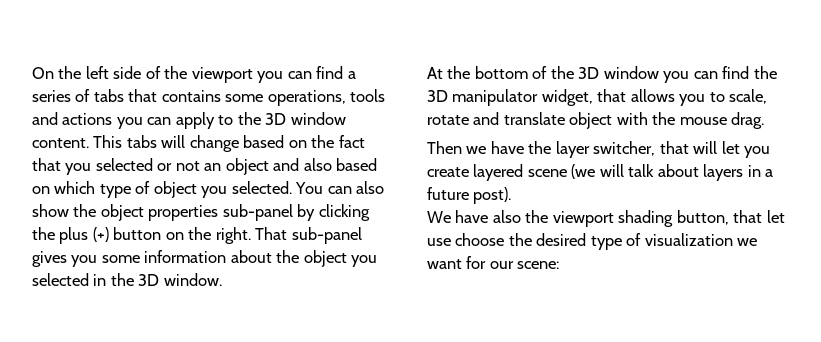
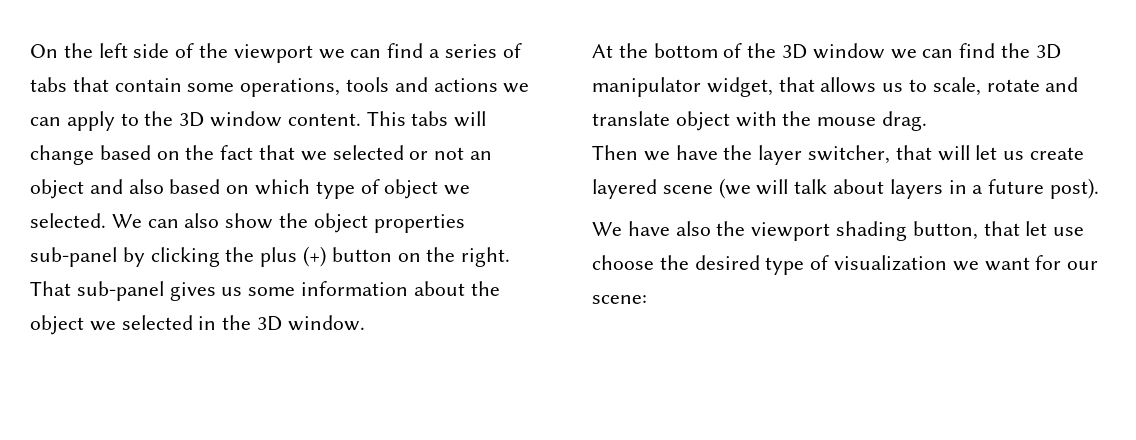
- On the left side of the viewport you can find a series of tabs that contains some operations, tools and actions you can apply to the 3D window content.
+ On the left side of the viewport we can find a series of tabs that contain some operations, tools and actions we can apply to the 3D window content.
- This tabs will change based on the fact that you selected or not an object and also based on which type of object you selected. You can also show the object properties sub-panel by clicking the plus (+) button on the right.
+ This tabs will change based on the fact that we selected or not an object and also based on which type of object we selected. We can also show the object properties sub-panel by clicking the plus (+) button on the right.
- That sub-panel gives you some information about the object you selected in the 3D window.
+ That sub-panel gives us some information about the object we selected in the 3D window.
- At the bottom of the 3D window you can find the 3D manipulator widget, that allows you to scale, rotate and translate object with the mouse drag.
+ At the bottom of the 3D window we can find the 3D manipulator widget, that allows us to scale, rotate and translate object with the mouse drag.
- Then we have the layer switcher, that will let you create layered scene (we will talk about layers in a future post).
+ Then we have the layer switcher, that will let us create layered scene (we will talk about layers in a future post).

